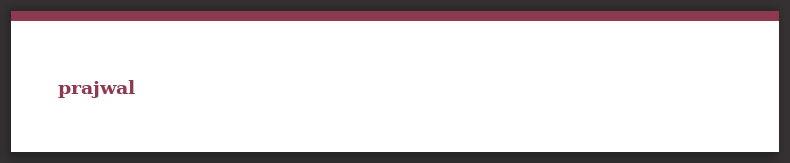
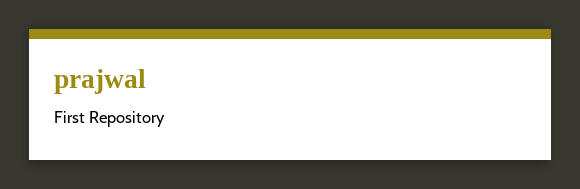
+ First Repository

